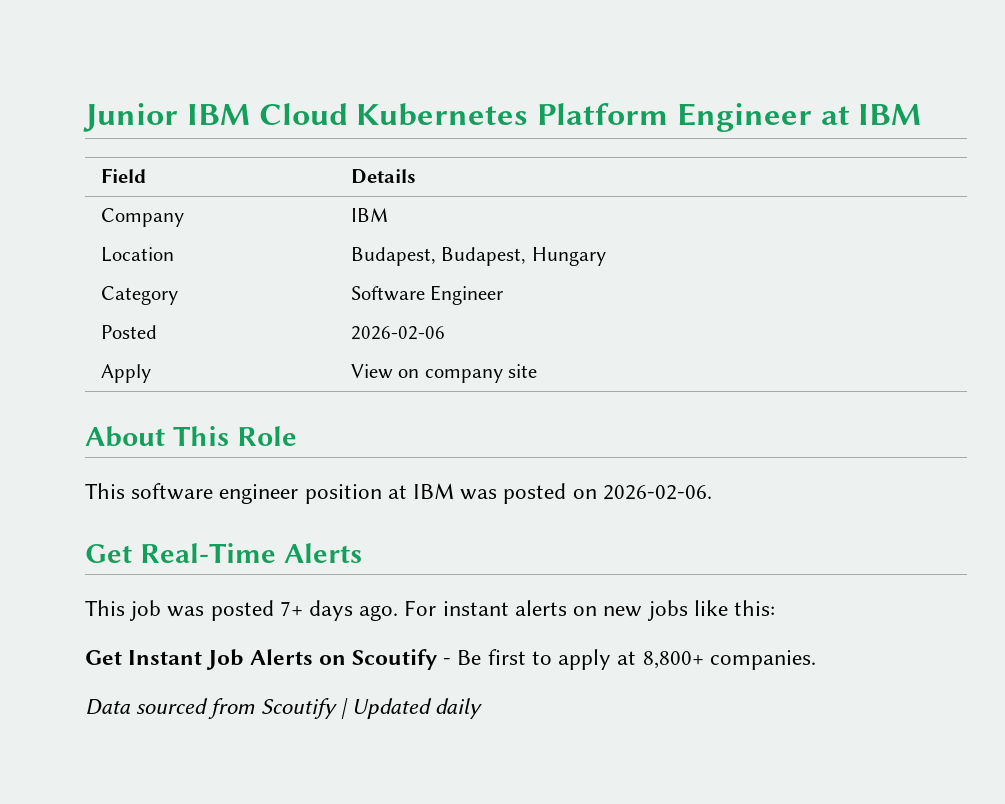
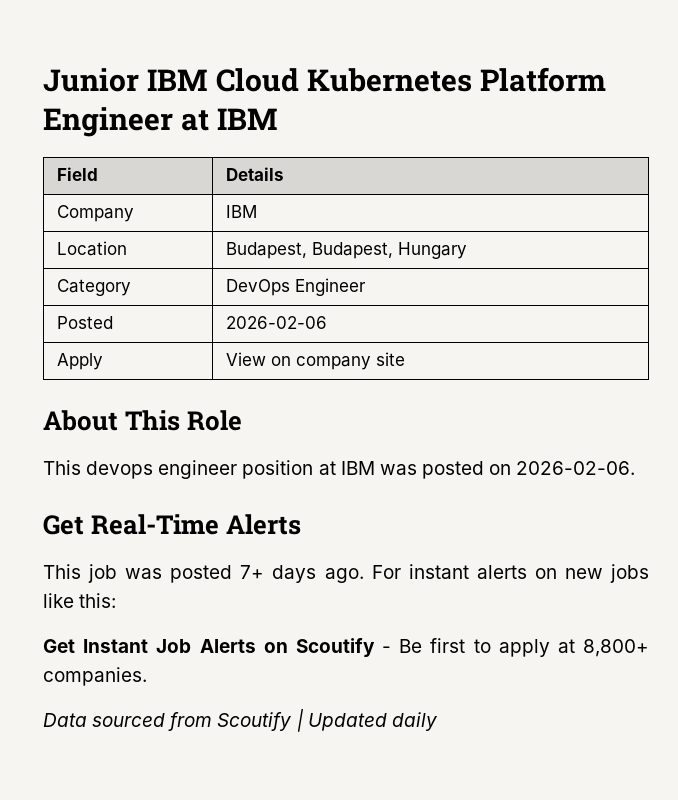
- Category | Software Engineer
+ Category | DevOps Engineer
- This software engineer position at IBM was posted on 2026-02-06.
+ This devops engineer position at IBM was posted on 2026-02-06.

